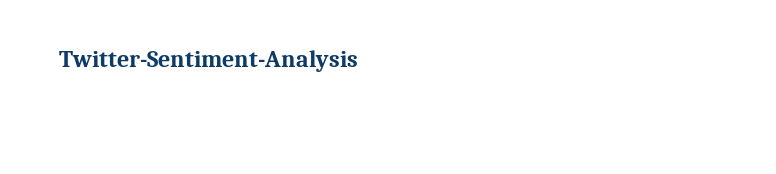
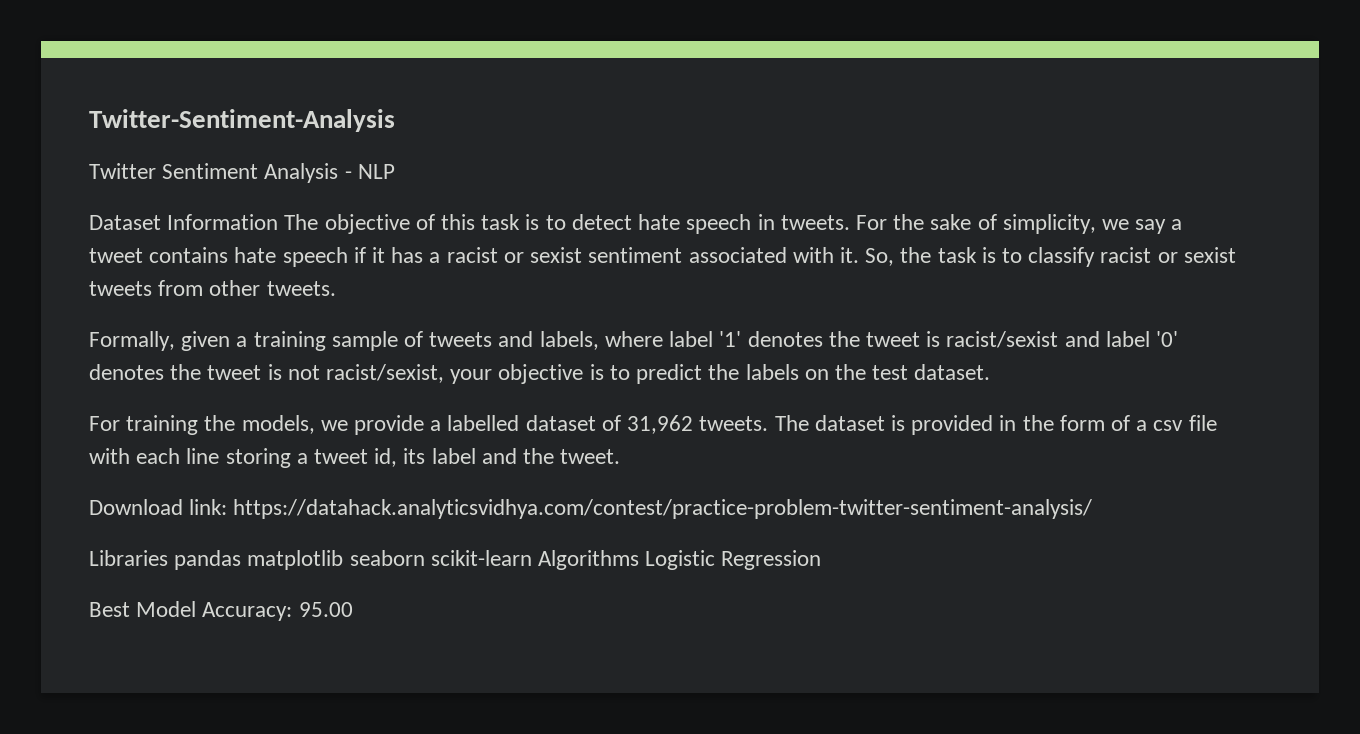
+ Twitter Sentiment Analysis - NLP
+ Dataset Information The objective of this task is to detect hate speech in tweets. For the sake of simplicity, we say a tweet contains hate speech if it has a racist or sexist sentiment associated with it. So, the task is to classify racist or sexist tweets from other tweets.
+ Formally, given a training sample of tweets and labels, where label '1' denotes the tweet is racist/sexist and label '0' denotes the tweet is not racist/sexist, your objective is to predict the labels on the test dataset.
+ For training the models, we provide a labelled dataset of 31,962 tweets. The dataset is provided in the form of a csv file with each line storing a tweet id, its label and the tweet.
+ Download link: https://datahack.analyticsvidhya.com/contest/practice-problem-twitter-sentiment-analysis/
+ Libraries pandas matplotlib seaborn scikit-learn Algorithms Logistic Regression
+ Best Model Accuracy: 95.00

